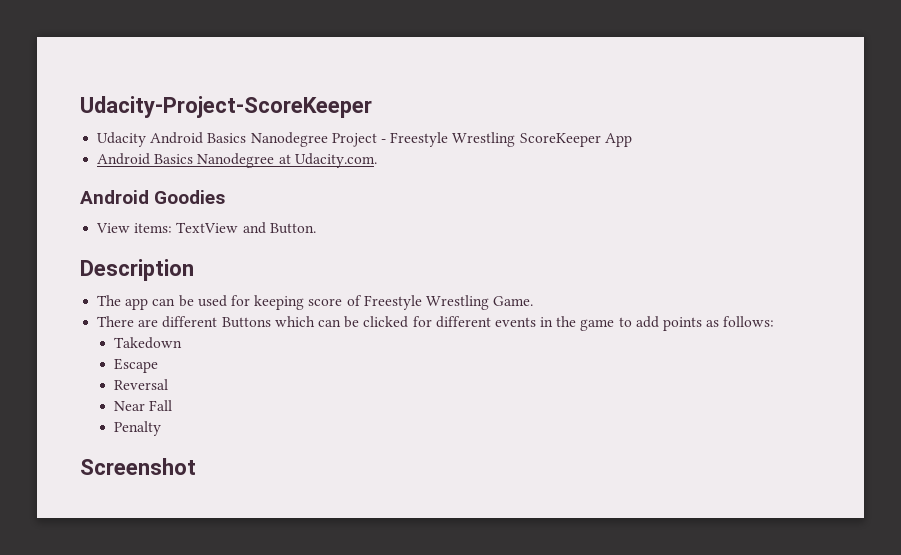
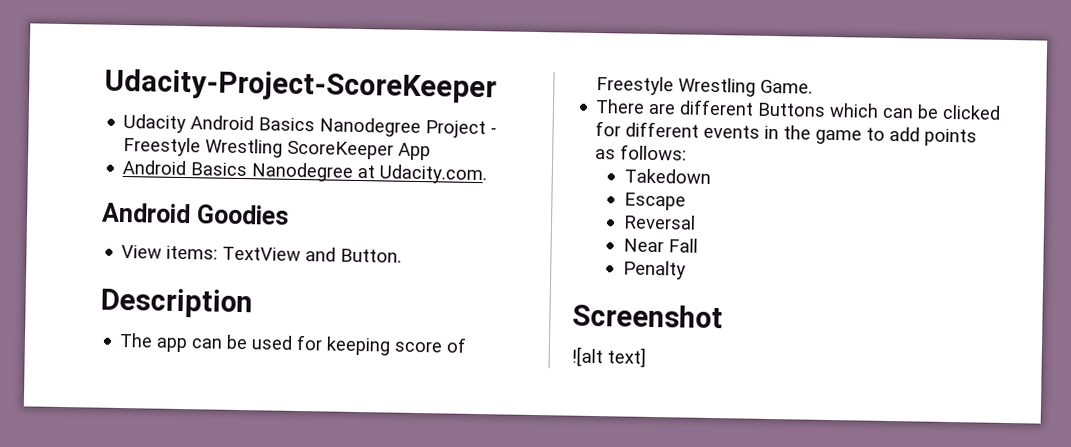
+ ![alt text]

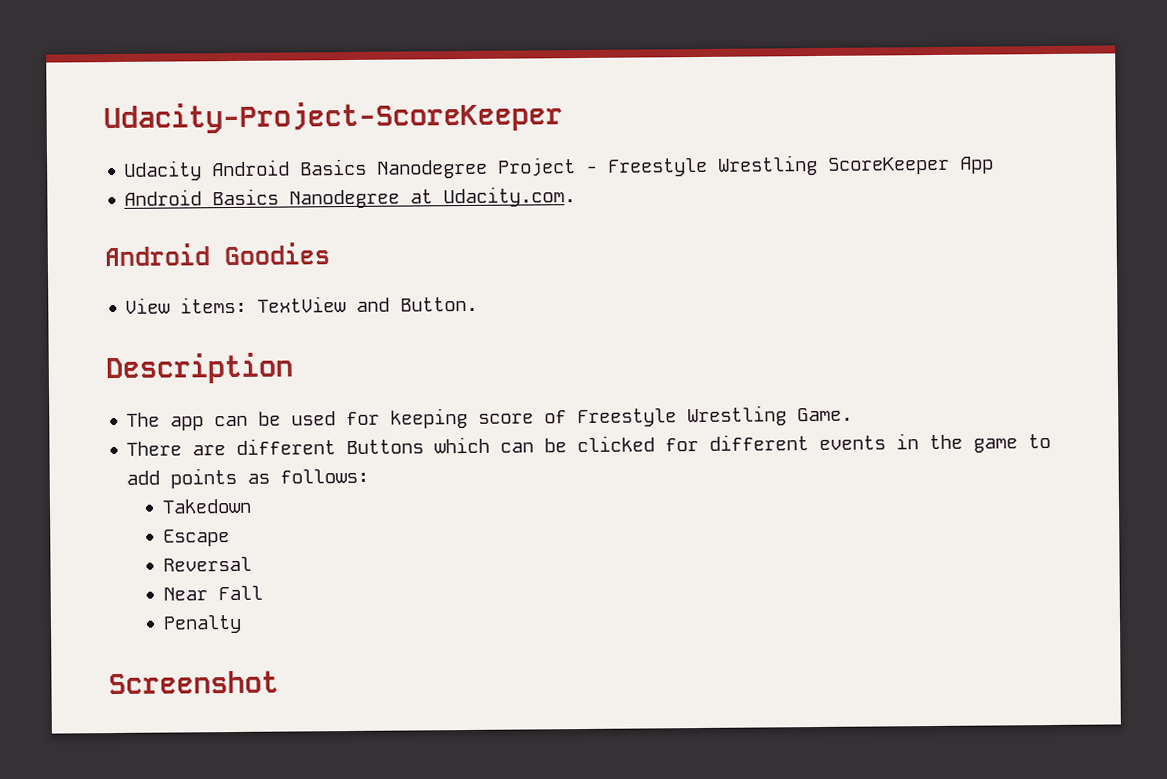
- ![alt text]

